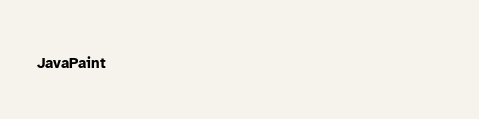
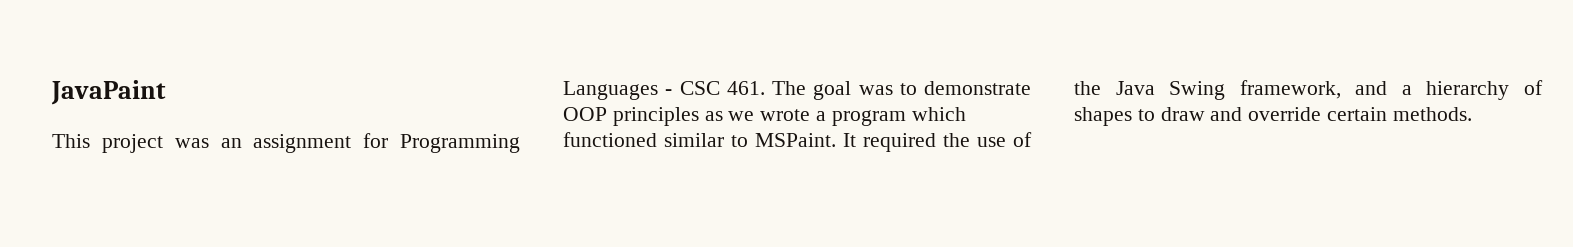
+ This project was an assignment for Programming Languages - CSC 461. The goal was to demonstrate OOP principles as we wrote a program which functioned similar to MSPaint. It required the use of the Java Swing framework, and a hierarchy of shapes to draw and override certain methods.

